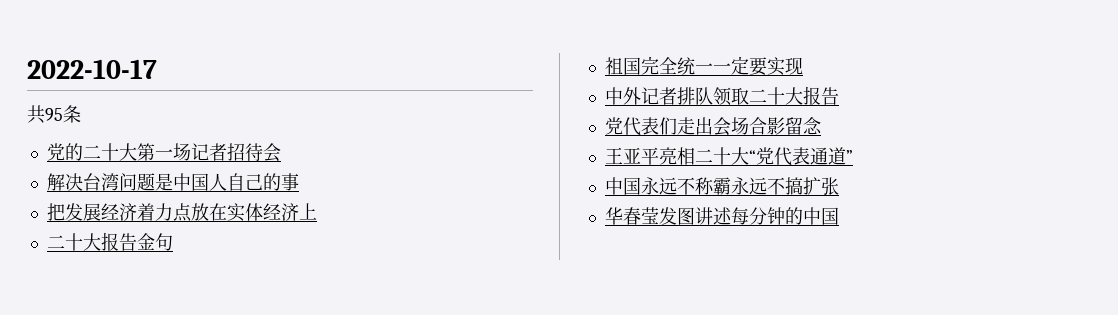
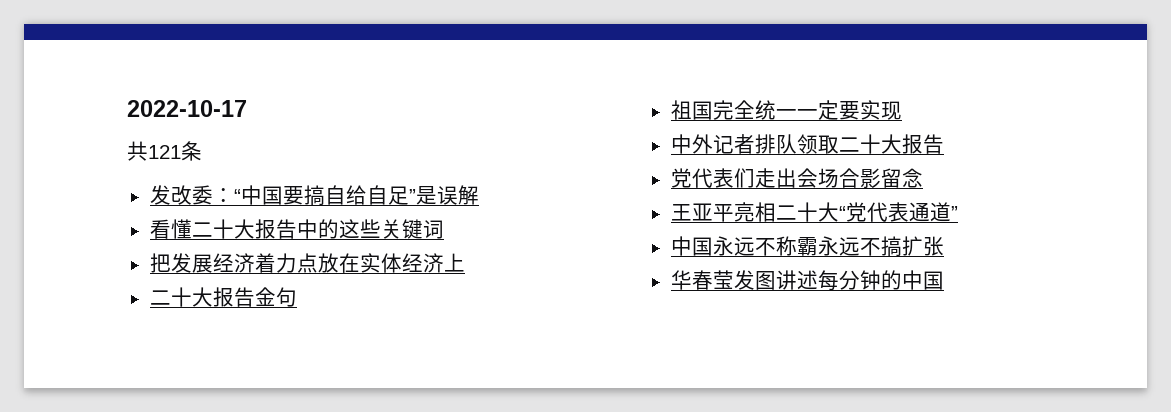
- 共95条
+ 共121条
- 党的二十大第一场记者招待会
- 解决台湾问题是中国人自己的事
+ 发改委：“中国要搞自给自足”是误解
+ 看懂二十大报告中的这些关键词

